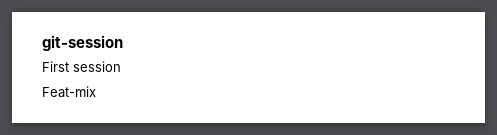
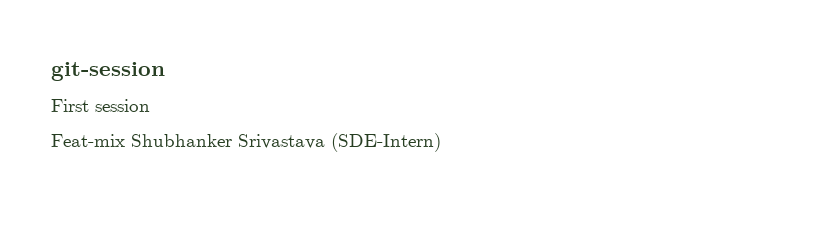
- Feat-mix
+ Feat-mix Shubhanker Srivastava (SDE-Intern)

